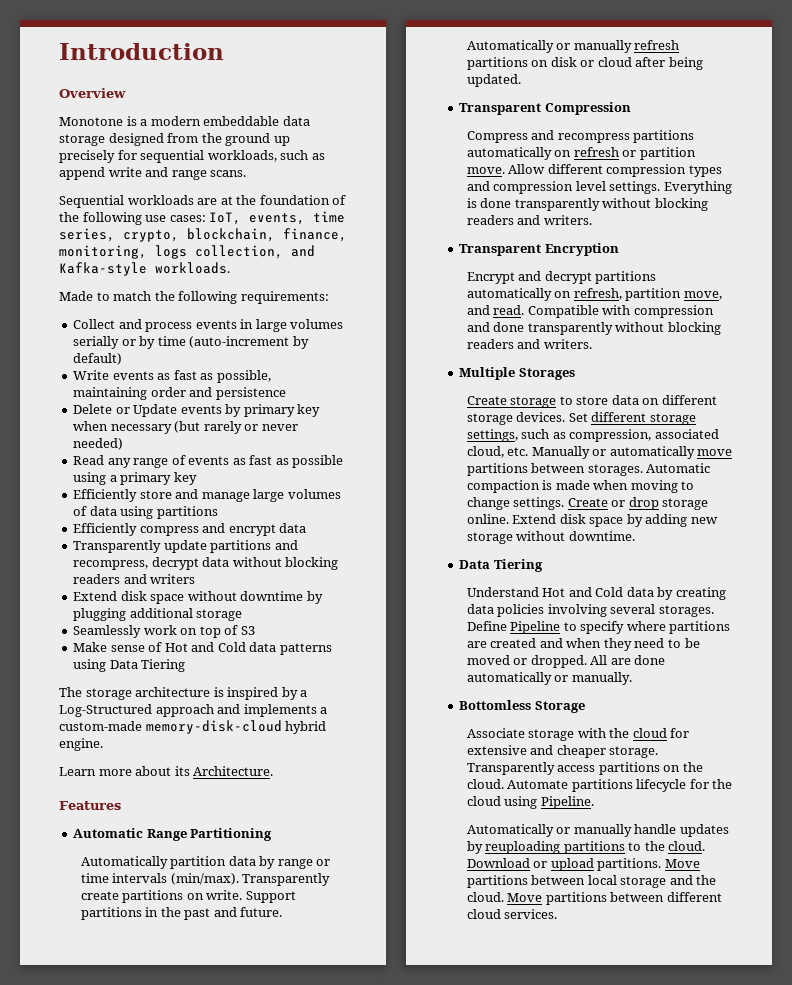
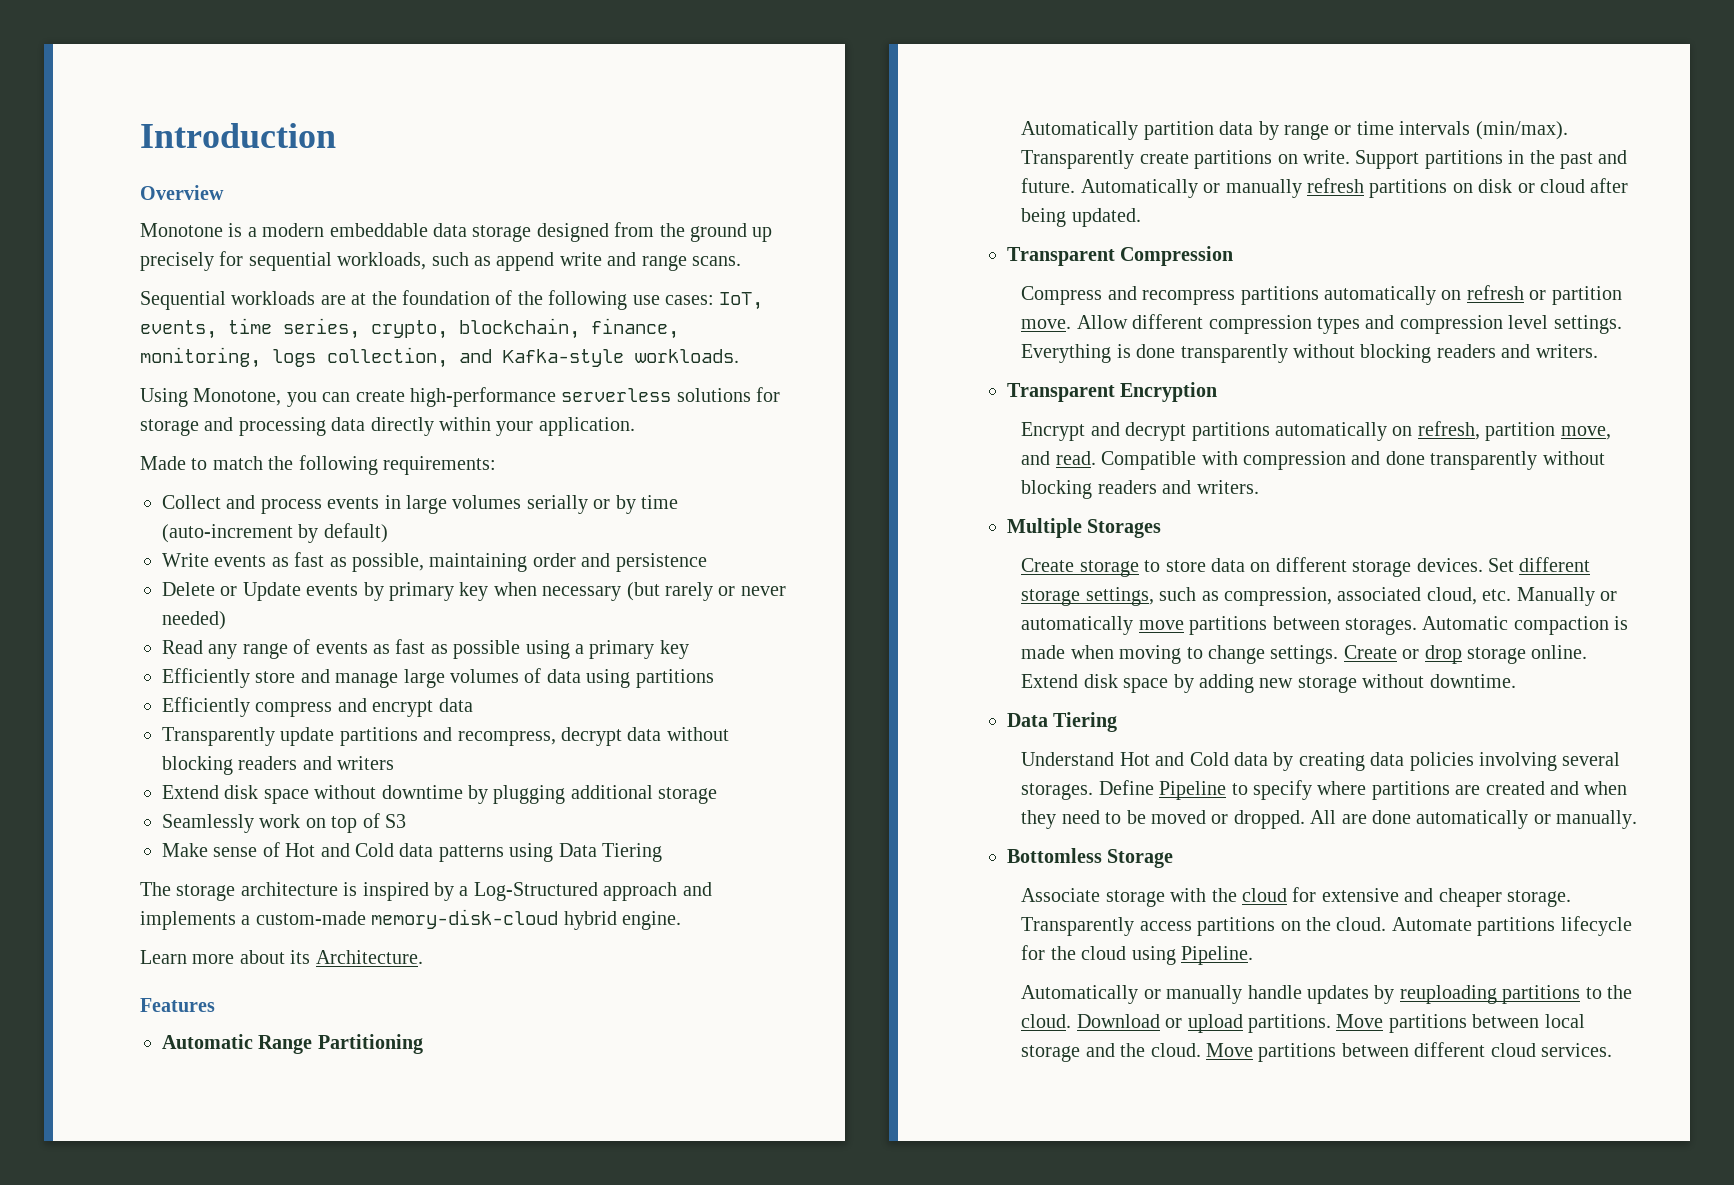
+ Using Monotone, you can create high-performance serverless solutions for storage and processing data directly within your application.

